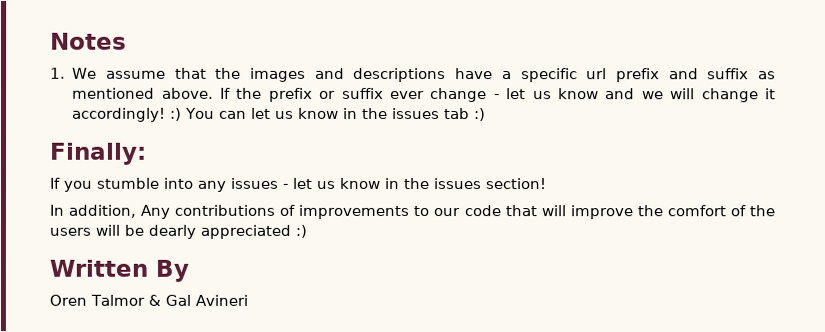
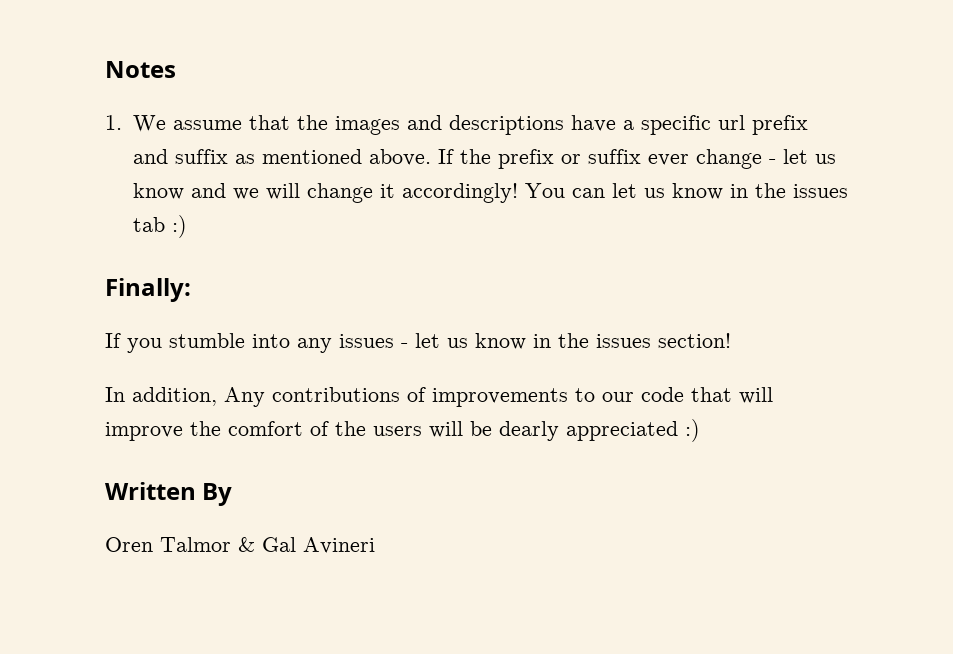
- If the prefix or suffix ever change - let us know and we will change it accordingly! :) You can let us know in the issues tab :)
+ If the prefix or suffix ever change - let us know and we will change it accordingly! You can let us know in the issues tab :)

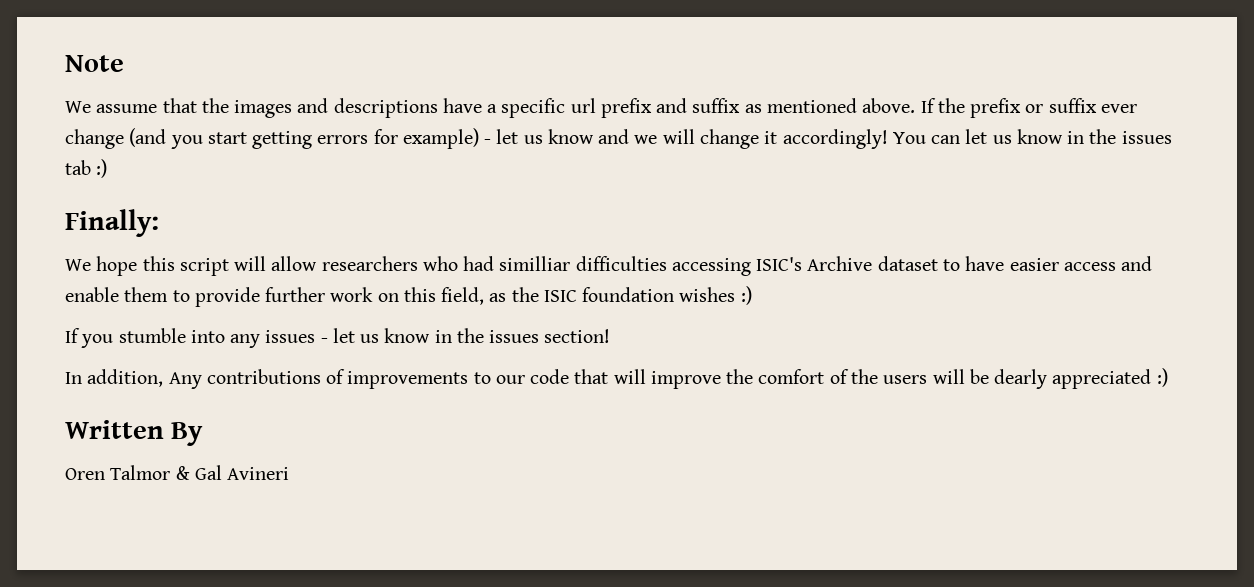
- Notes
- 1. We assume that the images and descriptions have a specific url prefix and suffix as mentioned above.
+ Note
+ We assume that the images and descriptions have a specific url prefix and suffix as mentioned above.
- If the prefix or suffix ever change - let us know and we will change it accordingly!
+ If the prefix or suffix ever change (and you start getting errors for example) - let us know and we will change it accordingly!
+ We hope this script will allow researchers who had similliar difficulties accessing ISIC's Archive dataset to have easier access and enable them to provide further work on this field, as the ISIC foundation wishes :)

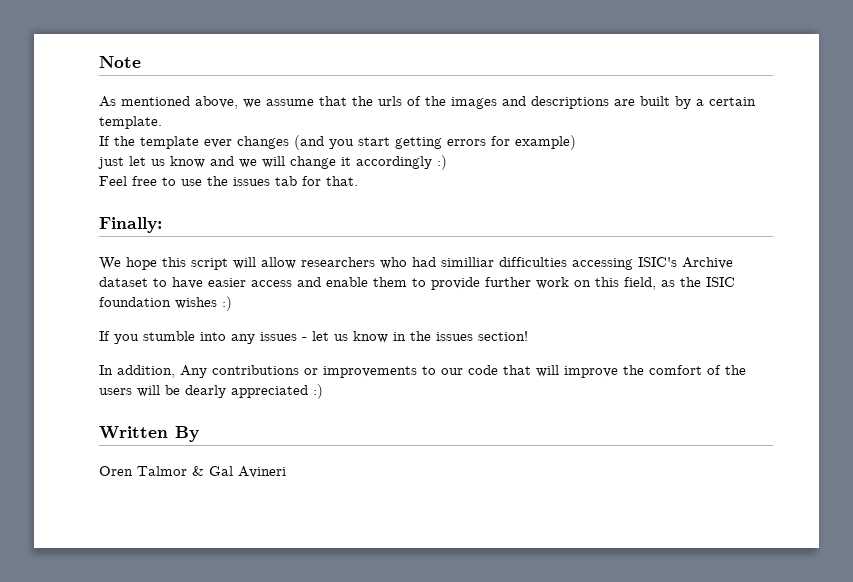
- We assume that the images and descriptions have a specific url prefix and suffix as mentioned above. If the prefix or suffix ever change (and you start getting errors for example) - let us know and we will change it accordingly! You can let us know in the issues tab :)
+ As mentioned above, we assume that the urls of the images and descriptions are built by a certain template.
+ If the template ever changes (and you start getting errors for example)
+ just let us know and we will change it accordingly :)
+ Feel free to use the issues tab for that.
- In addition, Any contributions of improvements to our code that will improve the comfort of the users will be dearly appreciated :)
+ In addition, Any contributions or improvements to our code that will improve the comfort of the users will be dearly appreciated :)

